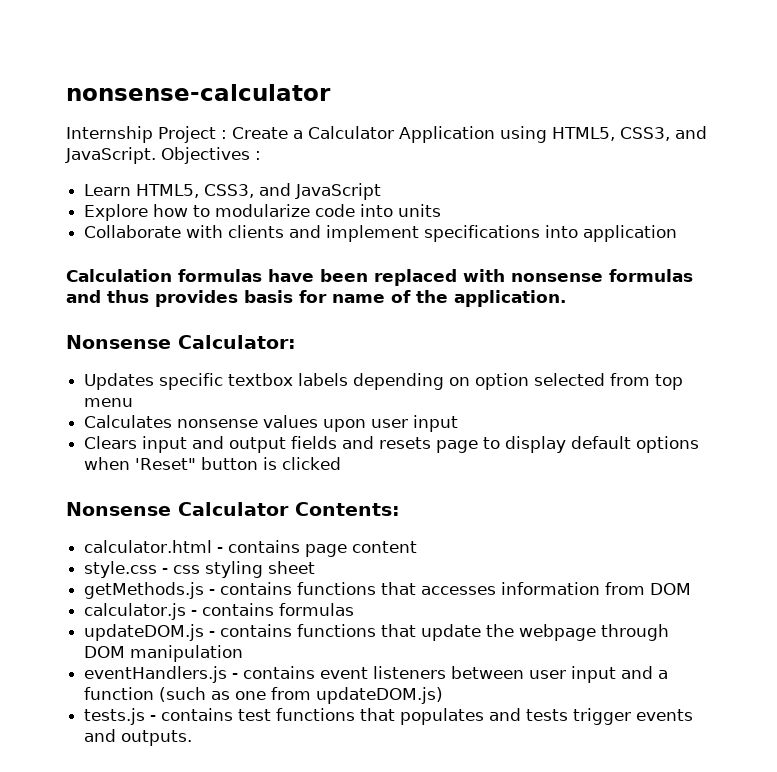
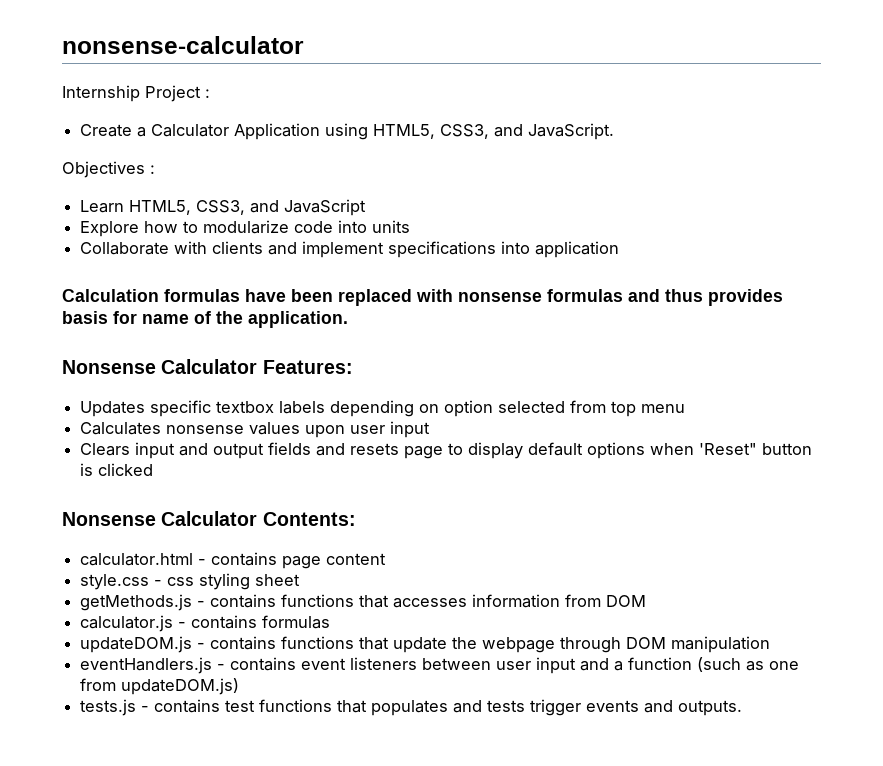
- Internship Project : Create a Calculator Application using HTML5, CSS3, and JavaScript. Objectives :
+ Internship Project :
+ Create a Calculator Application using HTML5, CSS3, and JavaScript.
+ Objectives :
- Nonsense Calculator:
+ Nonsense Calculator Features:

